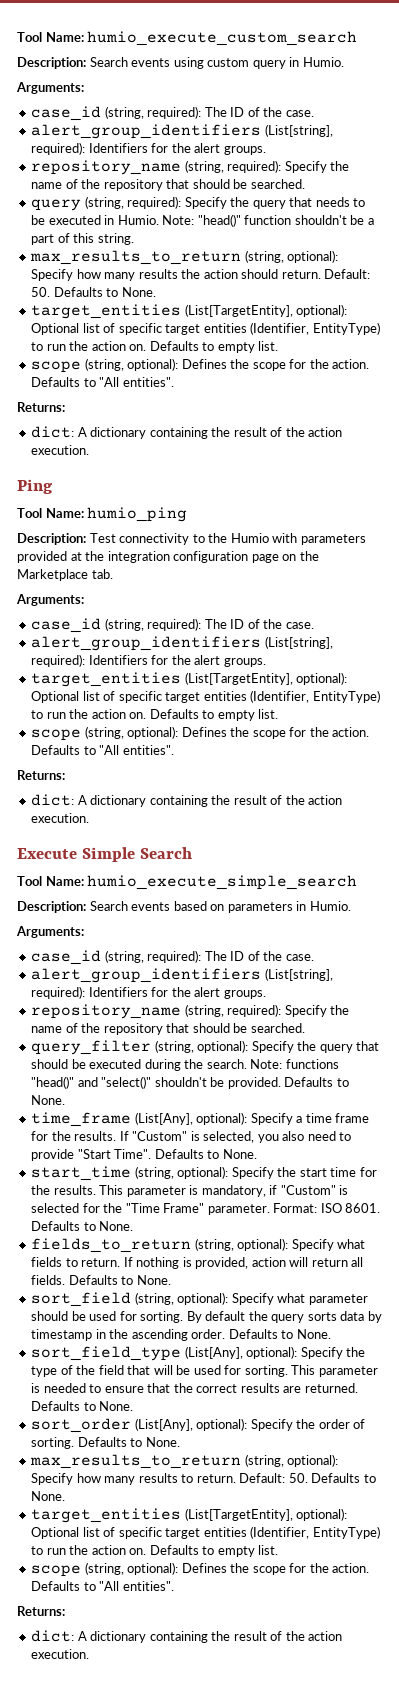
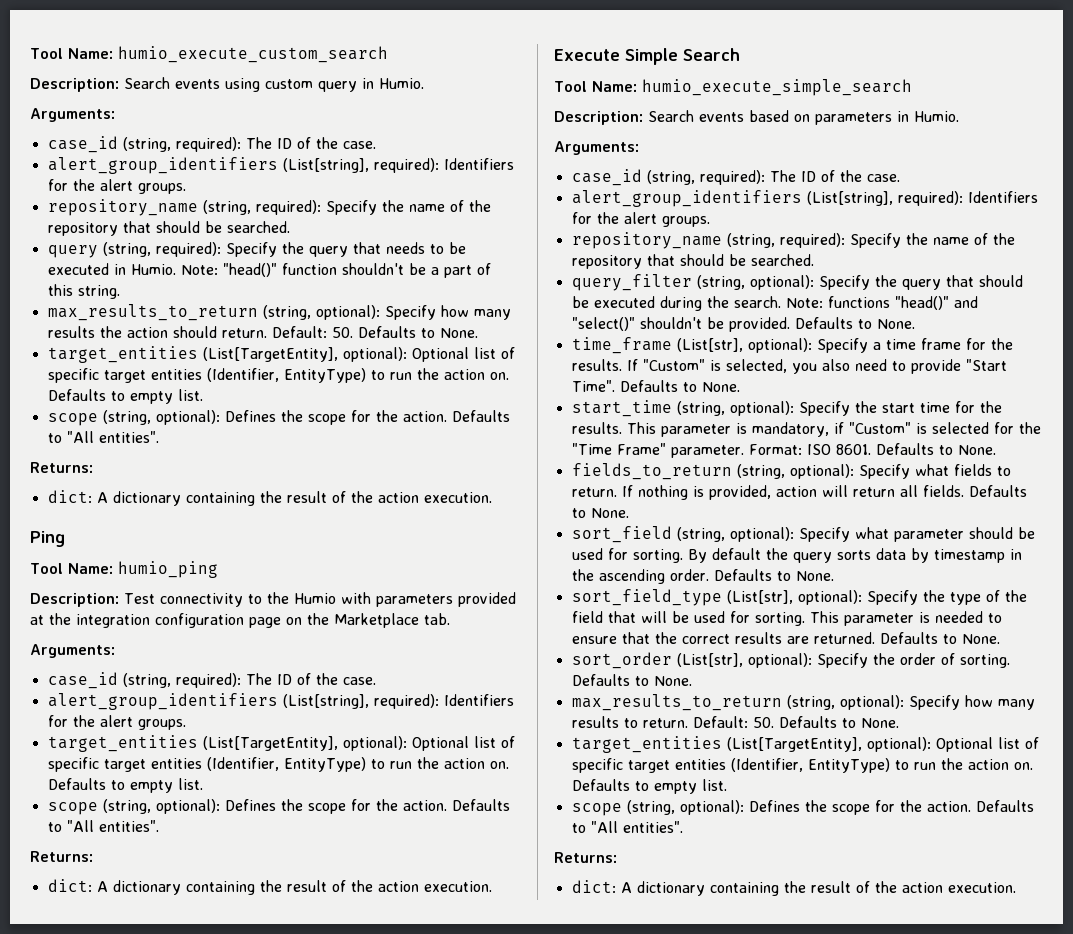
- time_frame (List[Any], optional): Specify a time frame for the results.
+ time_frame (List[str], optional): Specify a time frame for the results.
- sort_field_type (List[Any], optional): Specify the type of the field that will be used for sorting.
+ sort_field_type (List[str], optional): Specify the type of the field that will be used for sorting.
- sort_order (List[Any], optional): Specify the order of sorting.
+ sort_order (List[str], optional): Specify the order of sorting.

